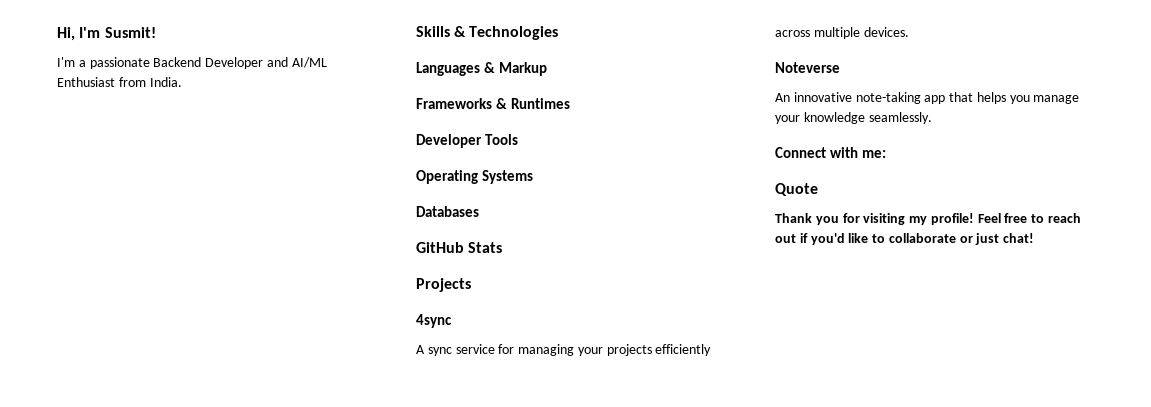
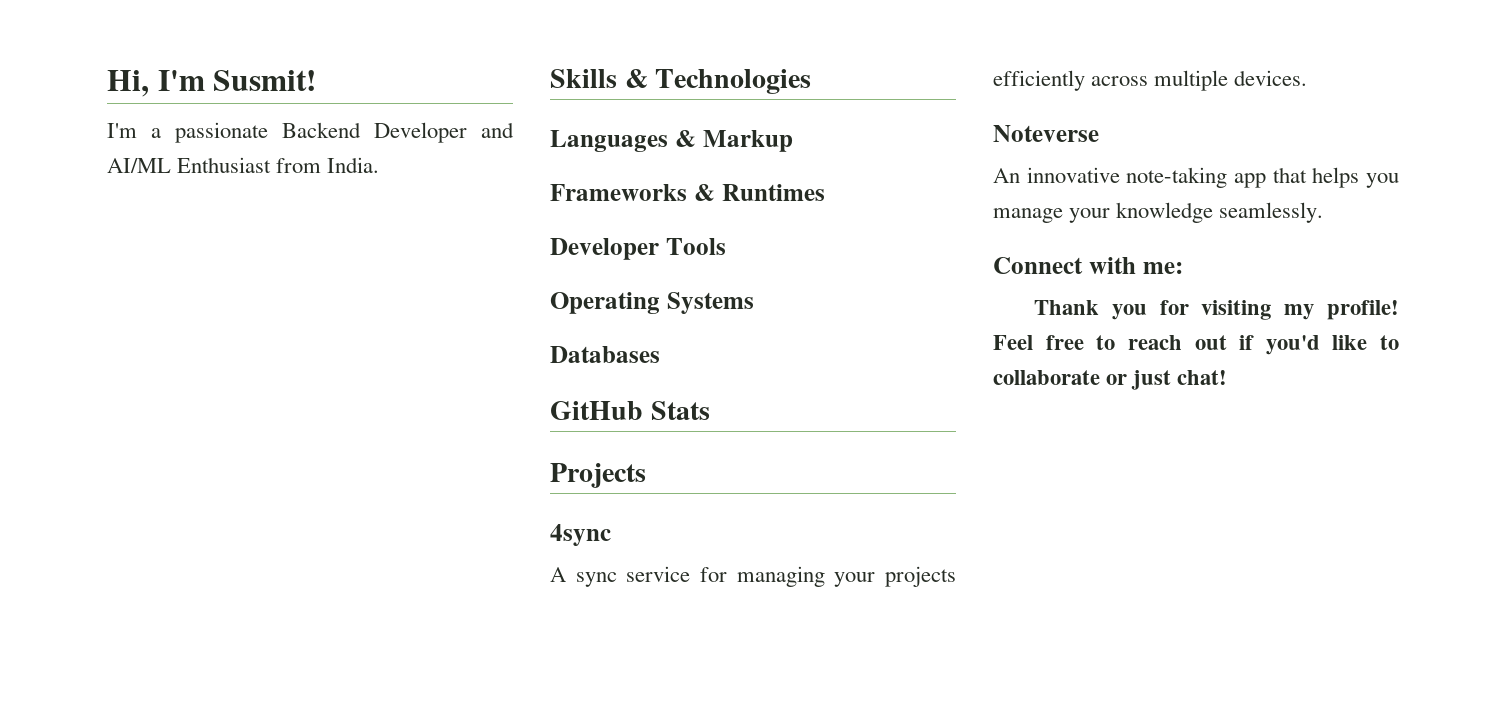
- Quote

